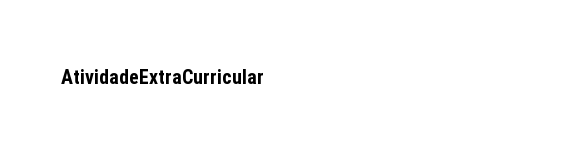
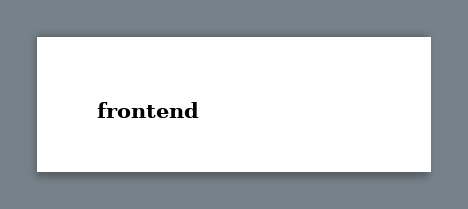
- AtividadeExtraCurricular
+ frontend

